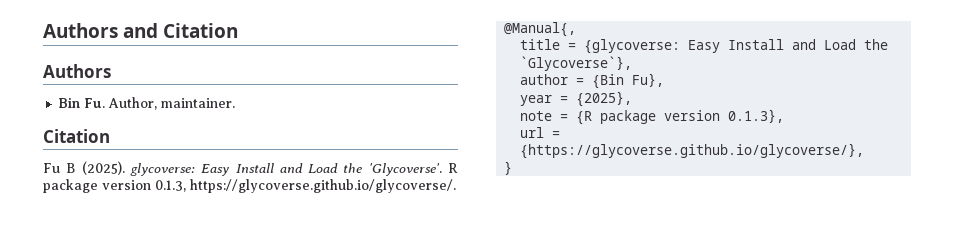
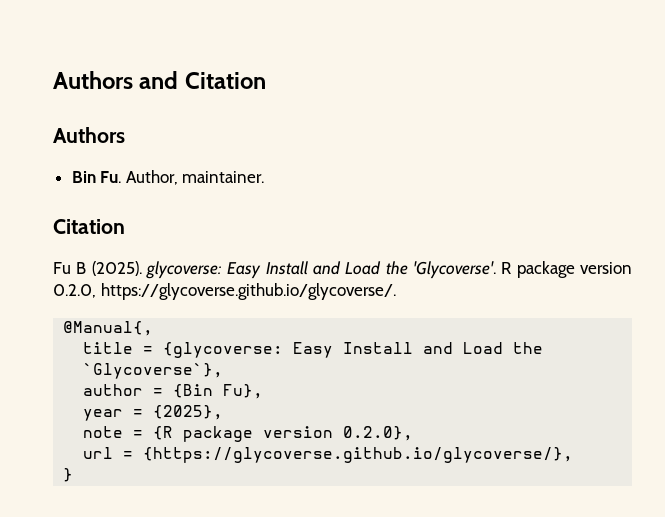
- R package version 0.1.3, https://glycoverse.github.io/glycoverse/.
+ R package version 0.2.0, https://glycoverse.github.io/glycoverse/.
- note = {R package version 0.1.3},
+ note = {R package version 0.2.0},

